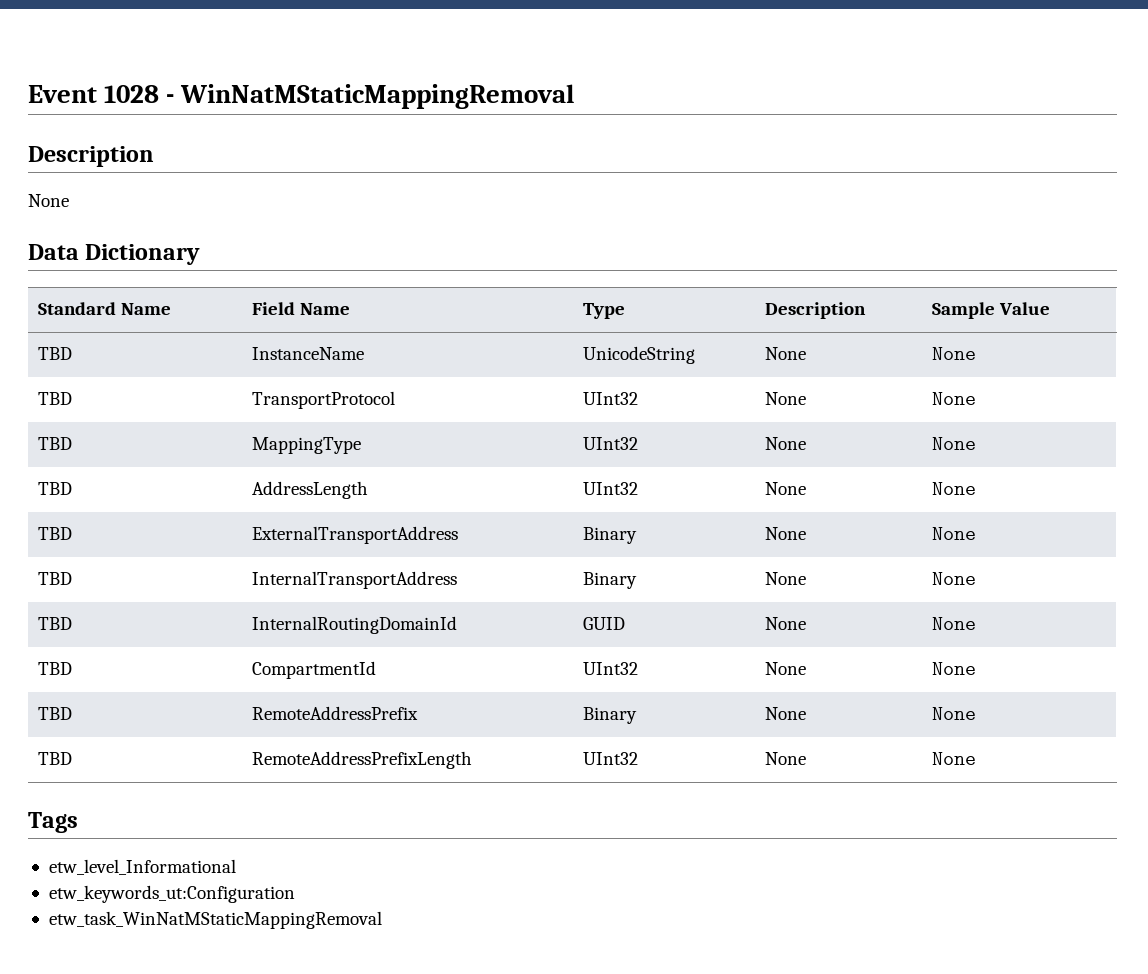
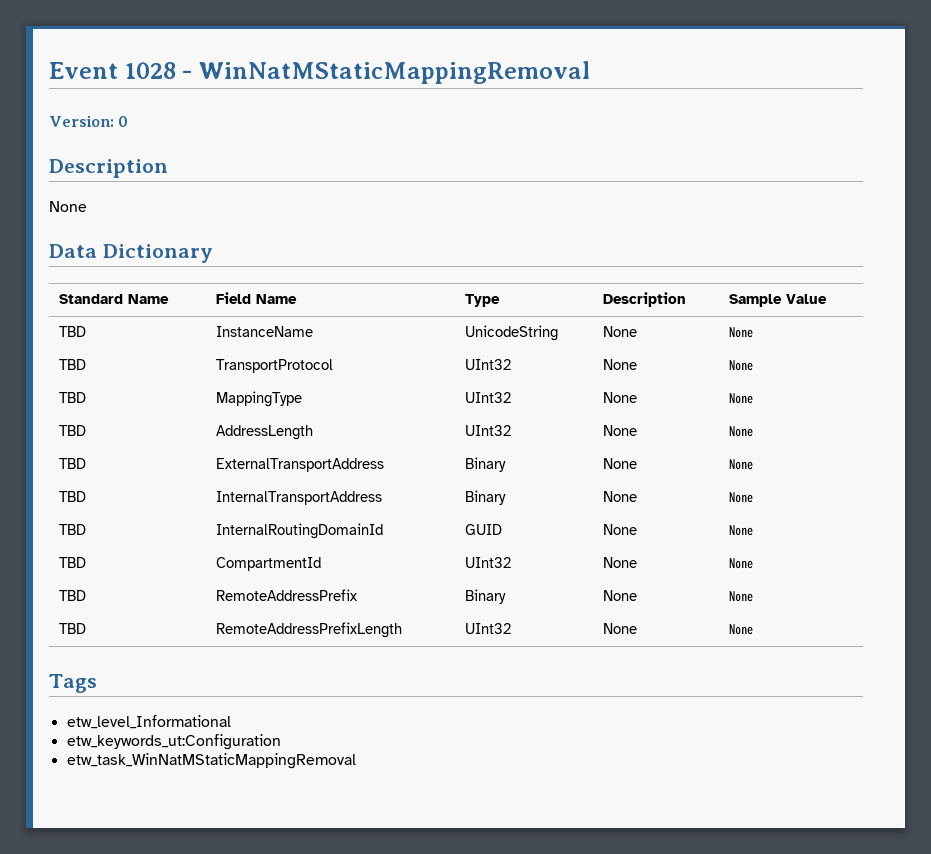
+ Version: 0

